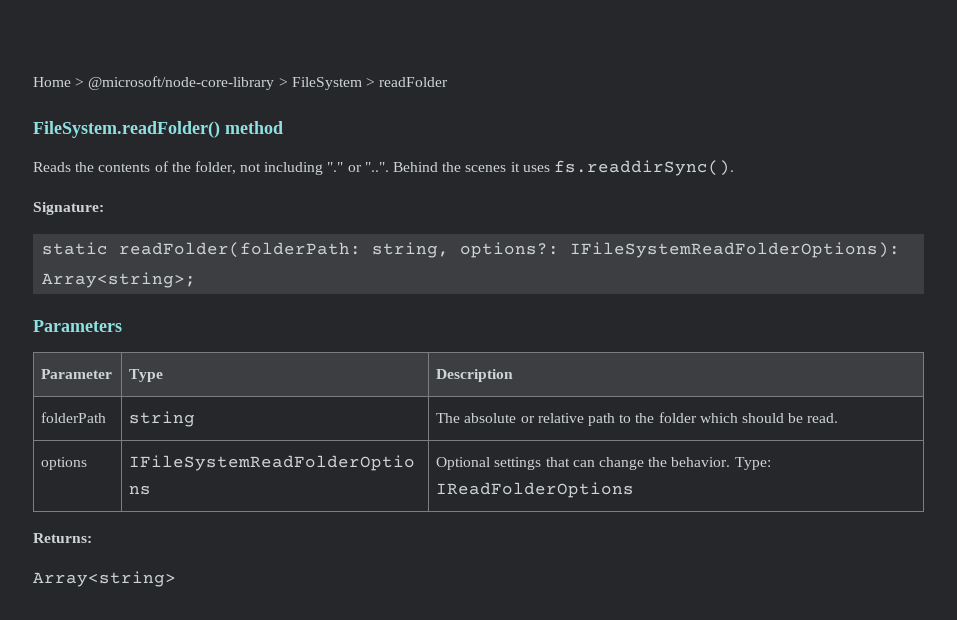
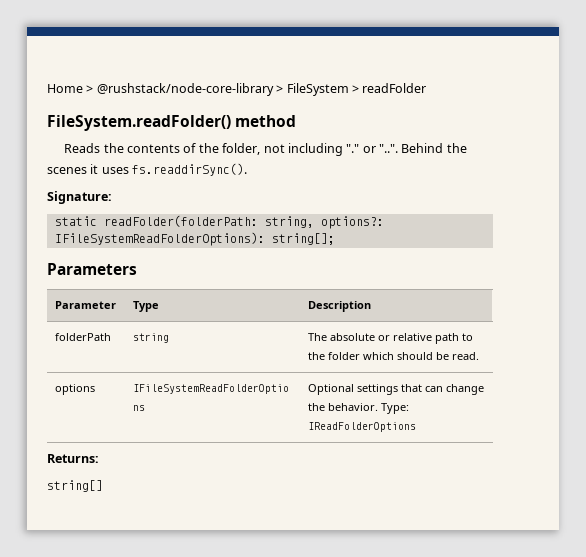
- Home > @microsoft/node-core-library > FileSystem > readFolder
+ Home > @rushstack/node-core-library > FileSystem > readFolder
- static readFolder(folderPath: string, options?: IFileSystemReadFolderOptions): Array<string>;
+ static readFolder(folderPath: string, options?: IFileSystemReadFolderOptions): string[];
- Array<string>
+ string[]

